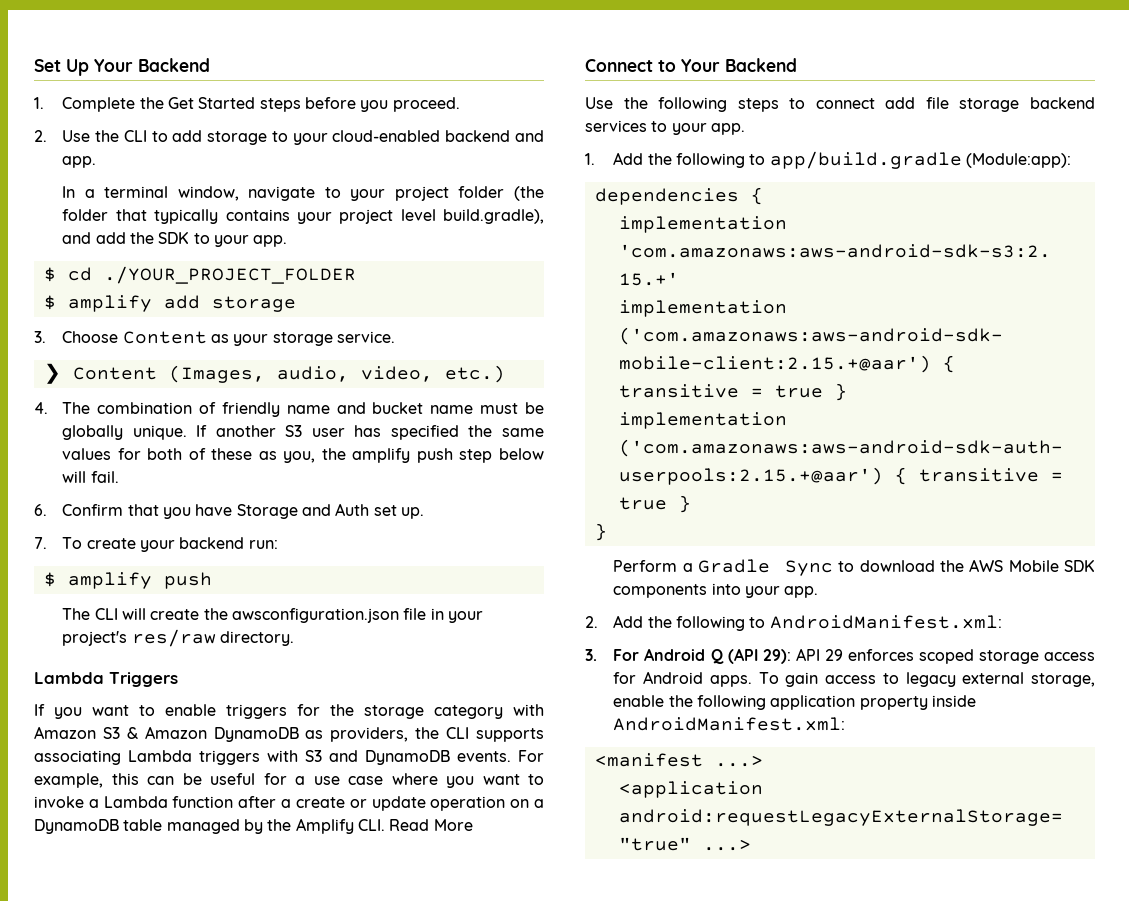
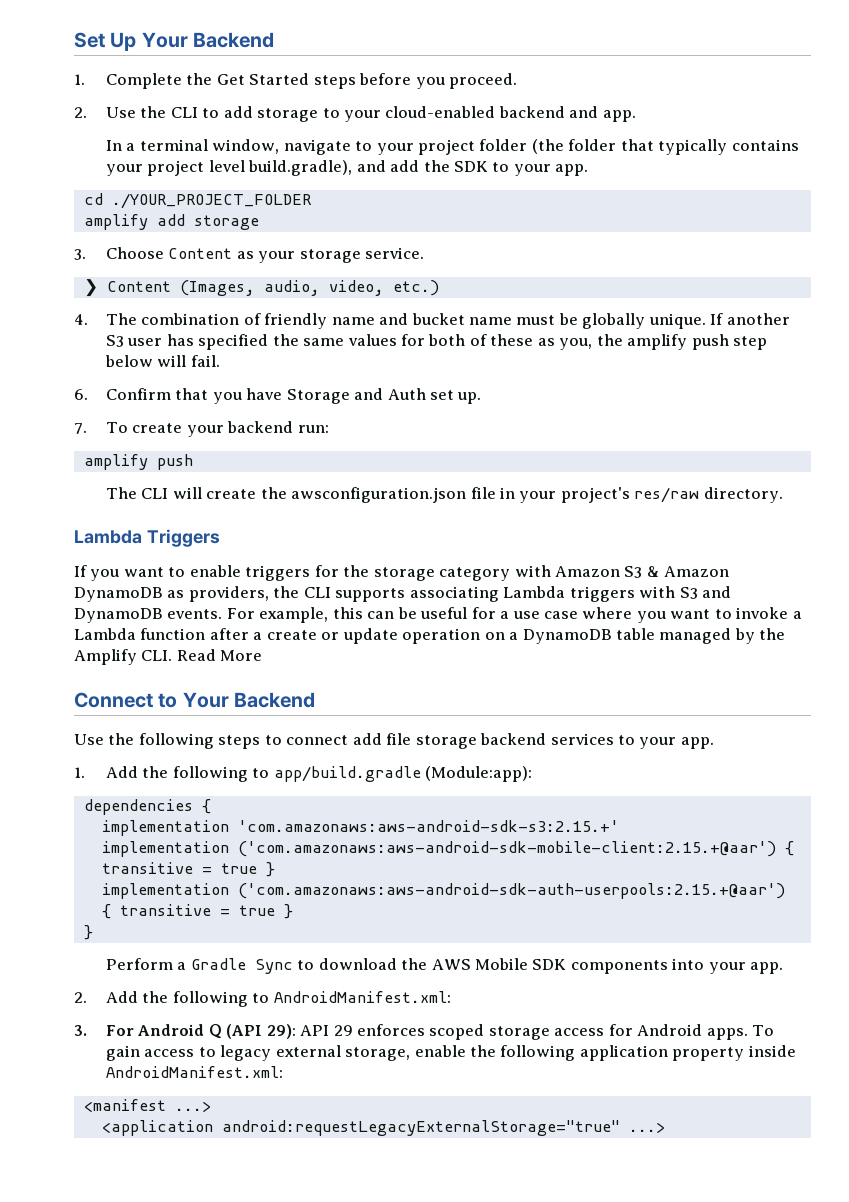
- $ cd ./YOUR_PROJECT_FOLDER
+ cd ./YOUR_PROJECT_FOLDER
- $ amplify add storage
+ amplify add storage
  7. To create your backend run:
- $ amplify push
+ amplify push

